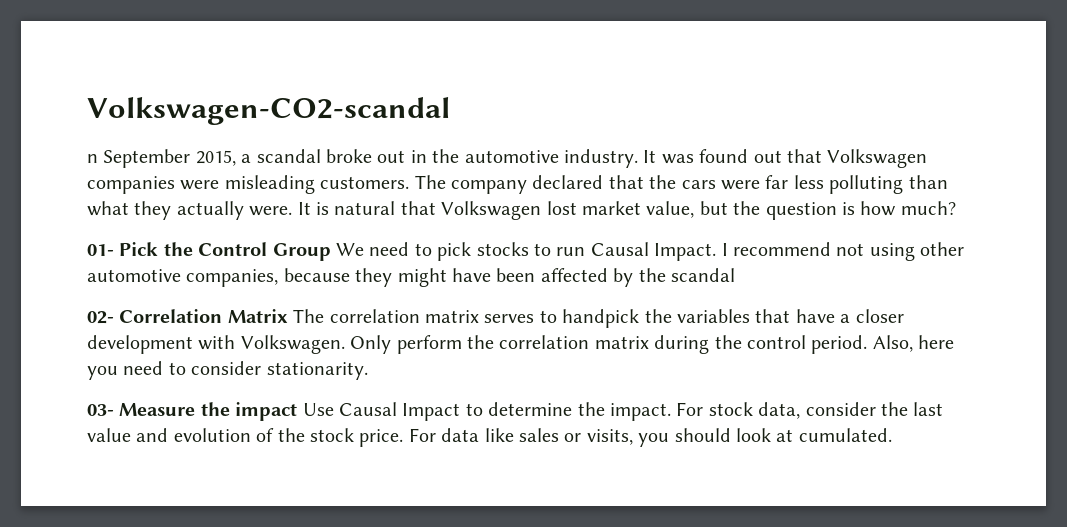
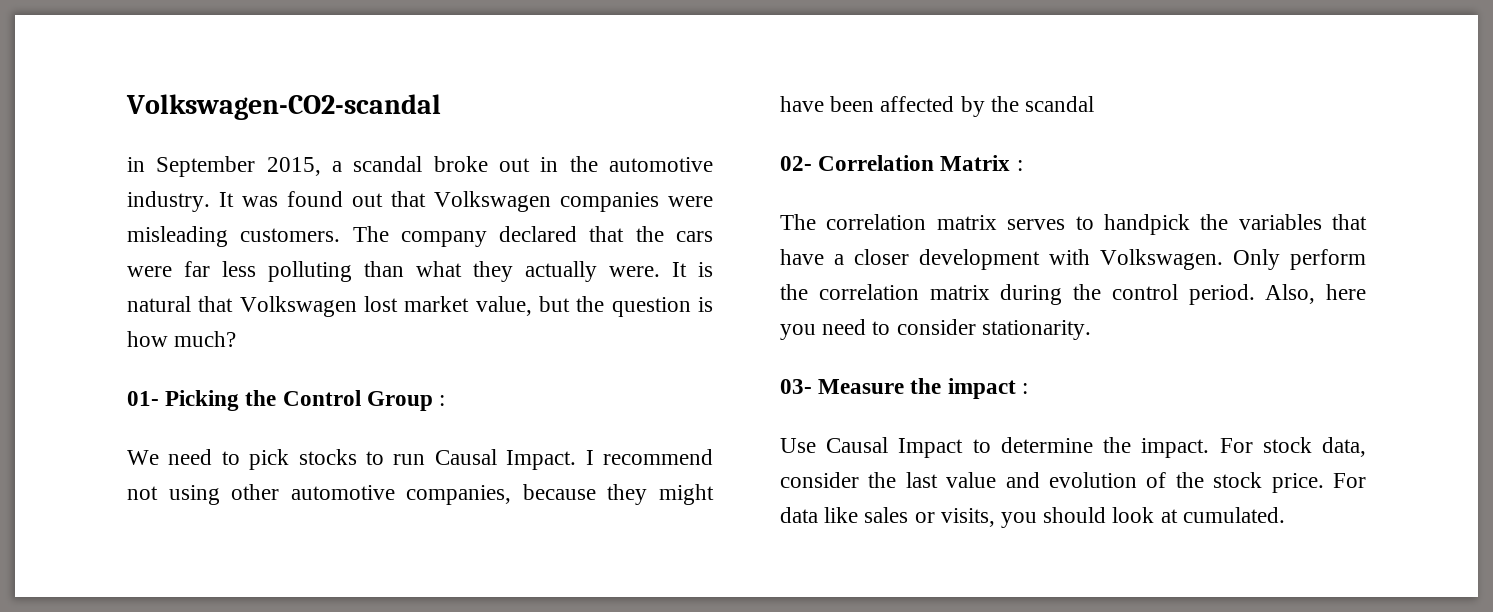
- n September 2015, a scandal broke out in the automotive industry.
+ in September 2015, a scandal broke out in the automotive industry.
- 01- Pick the Control Group We need to pick stocks to run Causal Impact.
+ 01- Picking the Control Group :
+ We need to pick stocks to run Causal Impact.
- 02- Correlation Matrix The correlation matrix serves to handpick the variables that have a closer development with Volkswagen.
+ 02- Correlation Matrix :
+ The correlation matrix serves to handpick the variables that have a closer development with Volkswagen.
- 03- Measure the impact Use Causal Impact to determine the impact.
+ 03- Measure the impact :
+ Use Causal Impact to determine the impact.

